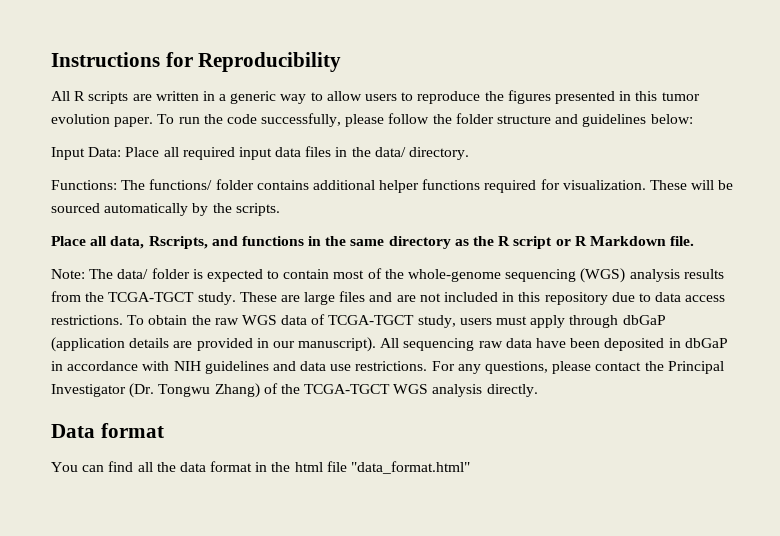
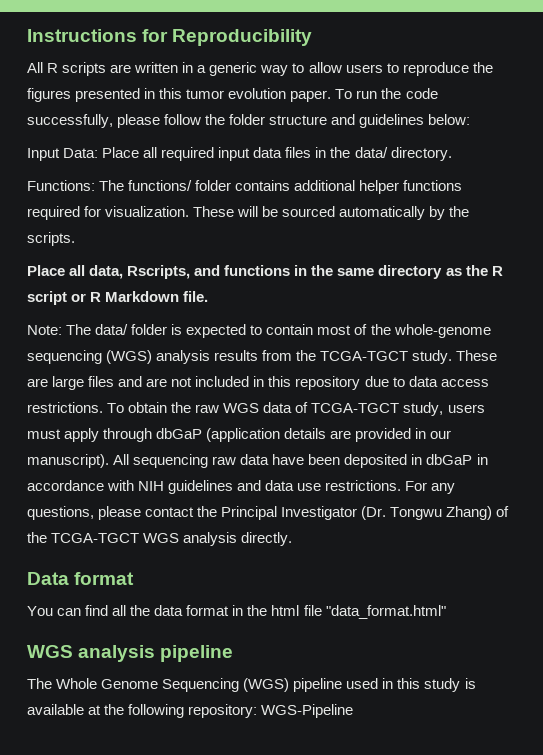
+ WGS analysis pipeline
+ The Whole Genome Sequencing (WGS) pipeline used in this study is available at the following repository: WGS-Pipeline

